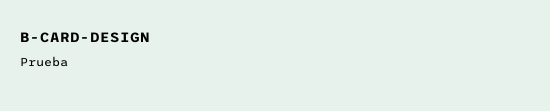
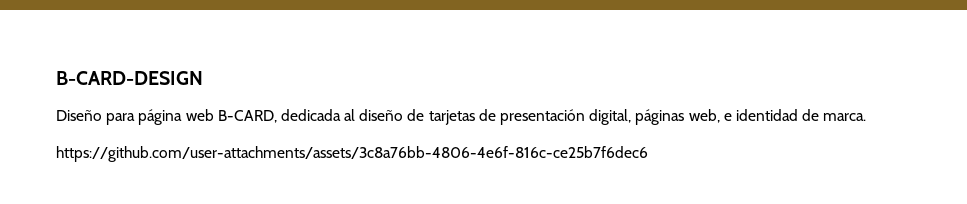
- Prueba
+ Diseño para página web B-CARD, dedicada al diseño de tarjetas de presentación digital, páginas web, e identidad de marca.
+ https://github.com/user-attachments/assets/3c8a76bb-4806-4e6f-816c-ce25b7f6dec6

